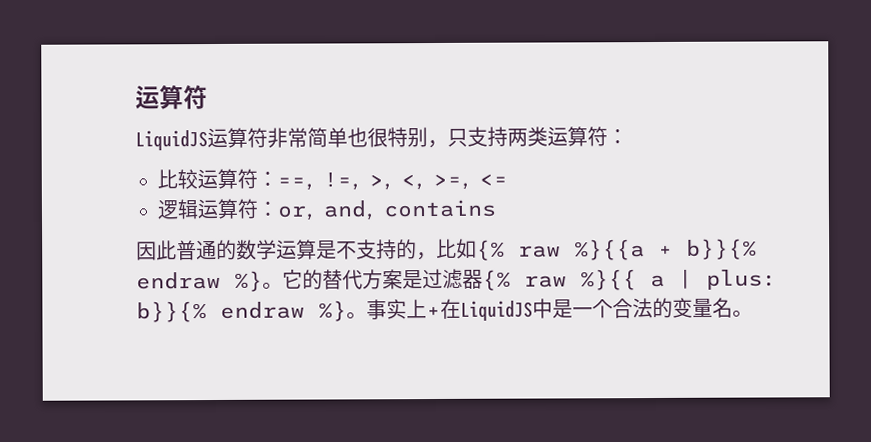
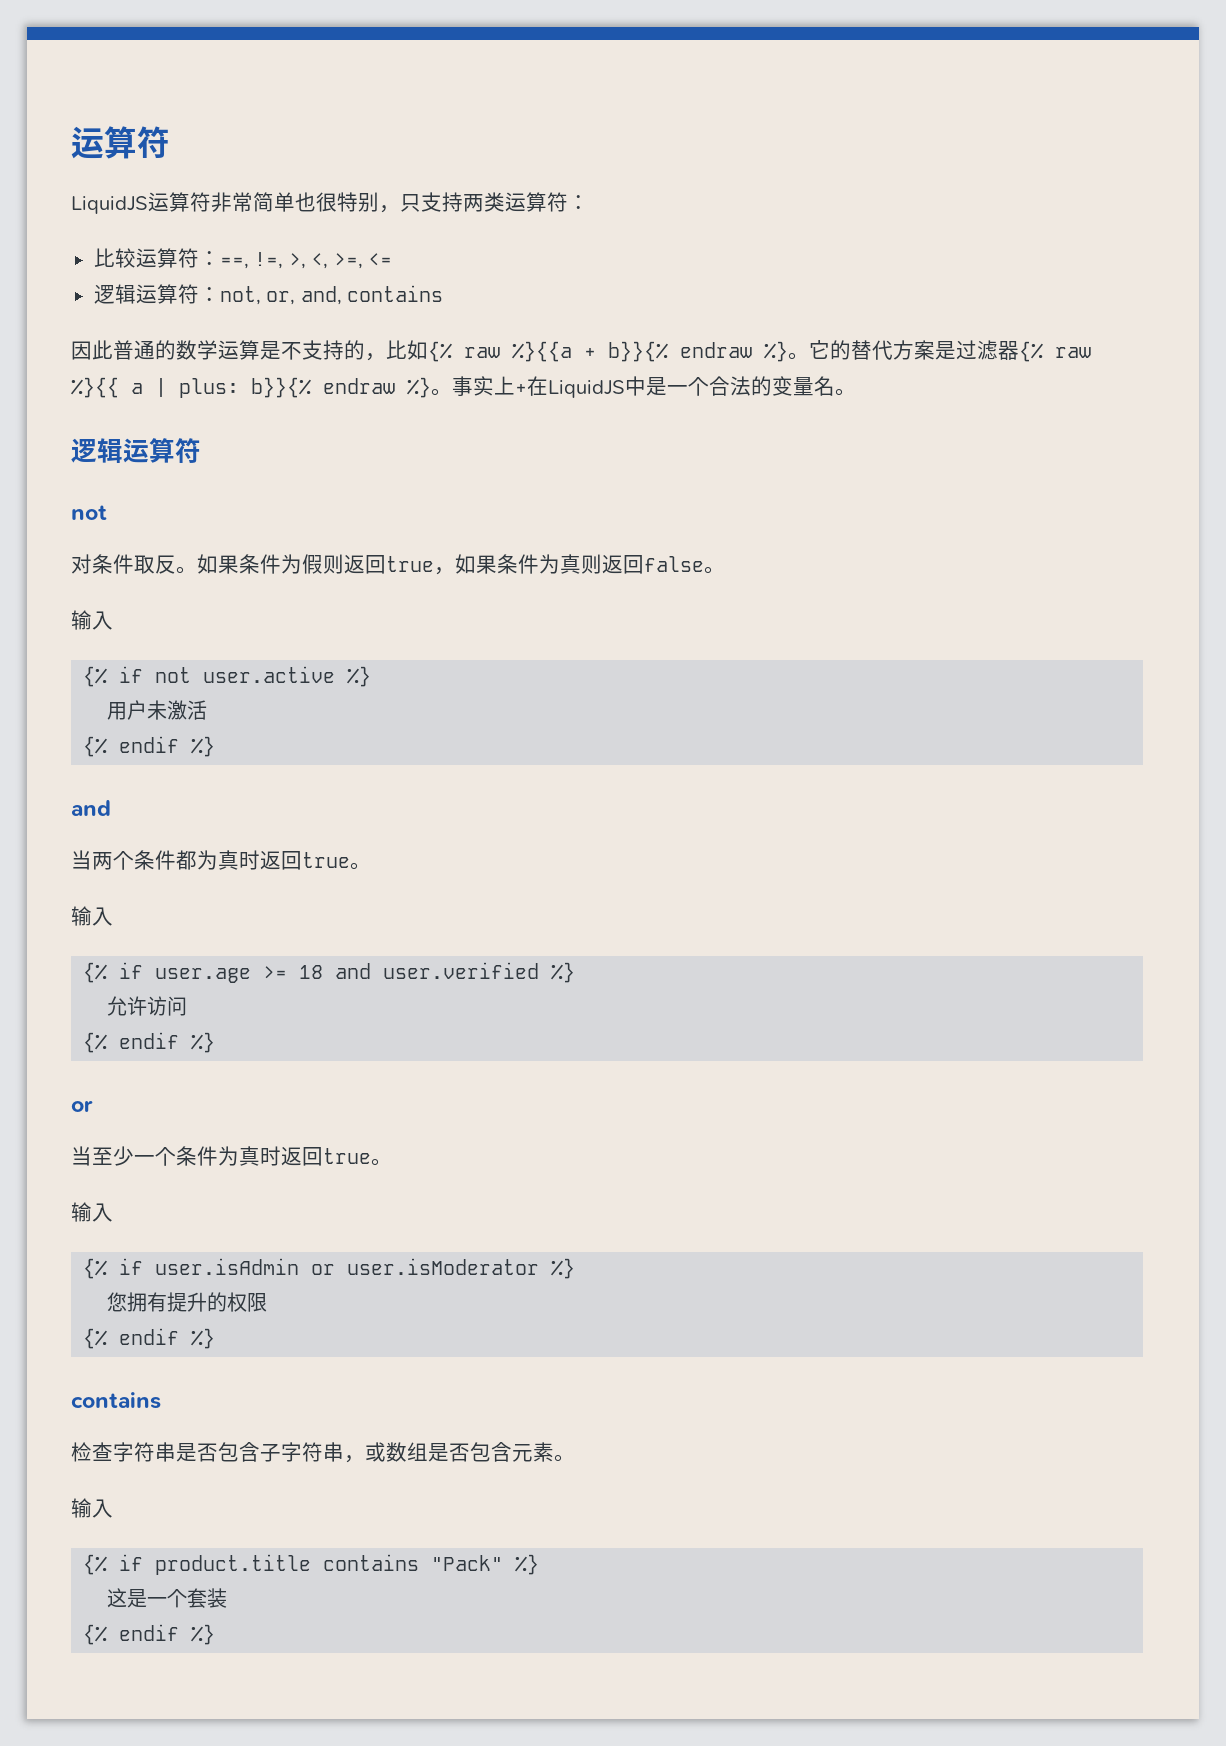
- 逻辑运算符：or, and, contains
+ 逻辑运算符：not, or, and, contains
  事实上+在LiquidJS中是一个合法的变量名。
+ 逻辑运算符
+ not
+ 对条件取反。如果条件为假则返回true，如果条件为真则返回false。
+ 输入
+ {% if not user.active %}
+ 用户未激活
+ {% endif %}
+ and
+ 当两个条件都为真时返回true。
+ 输入
+ {% if user.age >= 18 and user.verified %}
+ 允许访问
+ {% endif %}
+ or
+ 当至少一个条件为真时返回true。
+ 输入
+ {% if user.isAdmin or user.isModerator %}
+ 您拥有提升的权限
+ {% endif %}
+ contains
+ 检查字符串是否包含子字符串，或数组是否包含元素。
+ 输入
+ {% if product.title contains "Pack" %}
+ 这是一个套装
+ {% endif %}

